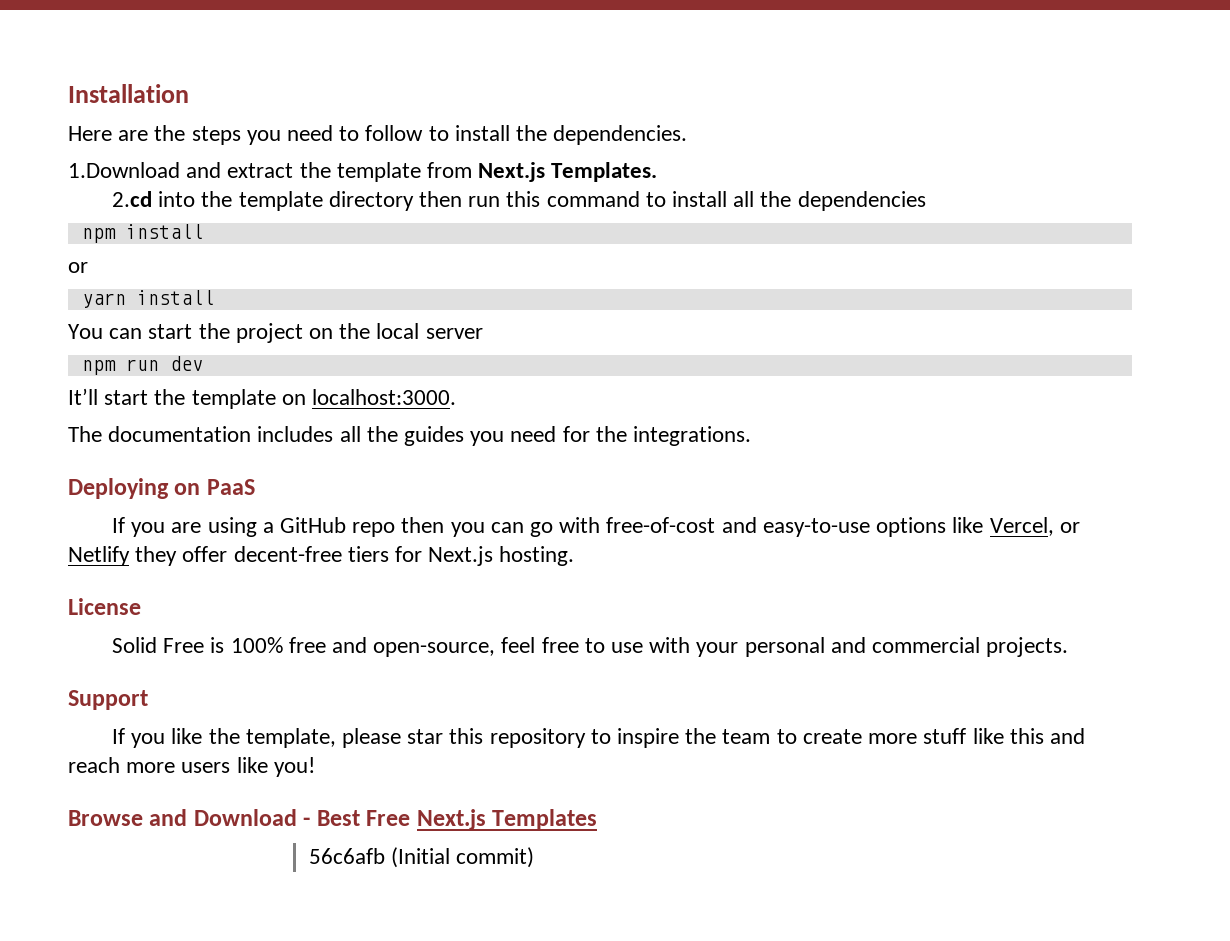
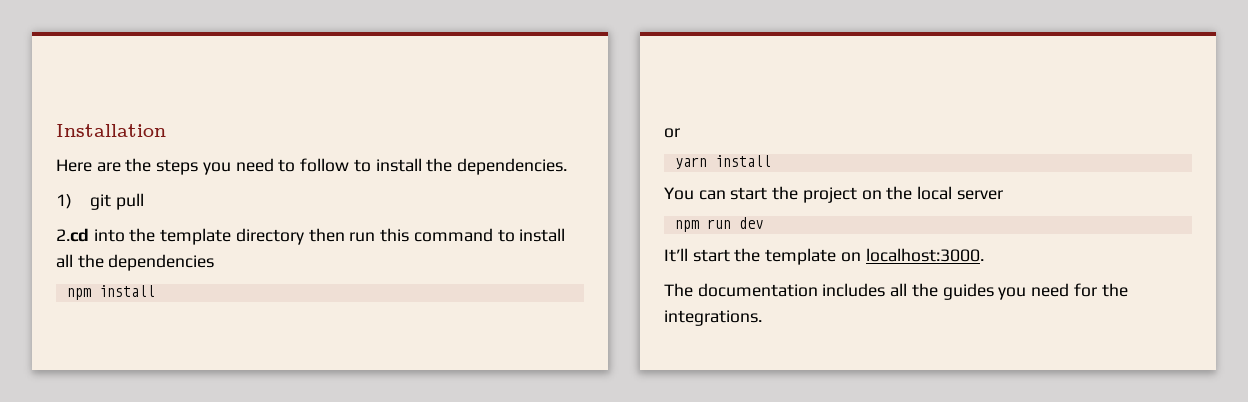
- 1.Download and extract the template from Next.js Templates.
+ 1) git pull
- Deploying on PaaS
- If you are using a GitHub repo then you can go with free-of-cost and easy-to-use options like Vercel, or Netlify they offer decent-free tiers for Next.js hosting.
- License
- Solid Free is 100% free and open-source, feel free to use with your personal and commercial projects.
- Support
- If you like the template, please star this repository to inspire the team to create more stuff like this and reach more users like you!
- Browse and Download - Best Free Next.js Templates
- 56c6afb (Initial commit)

